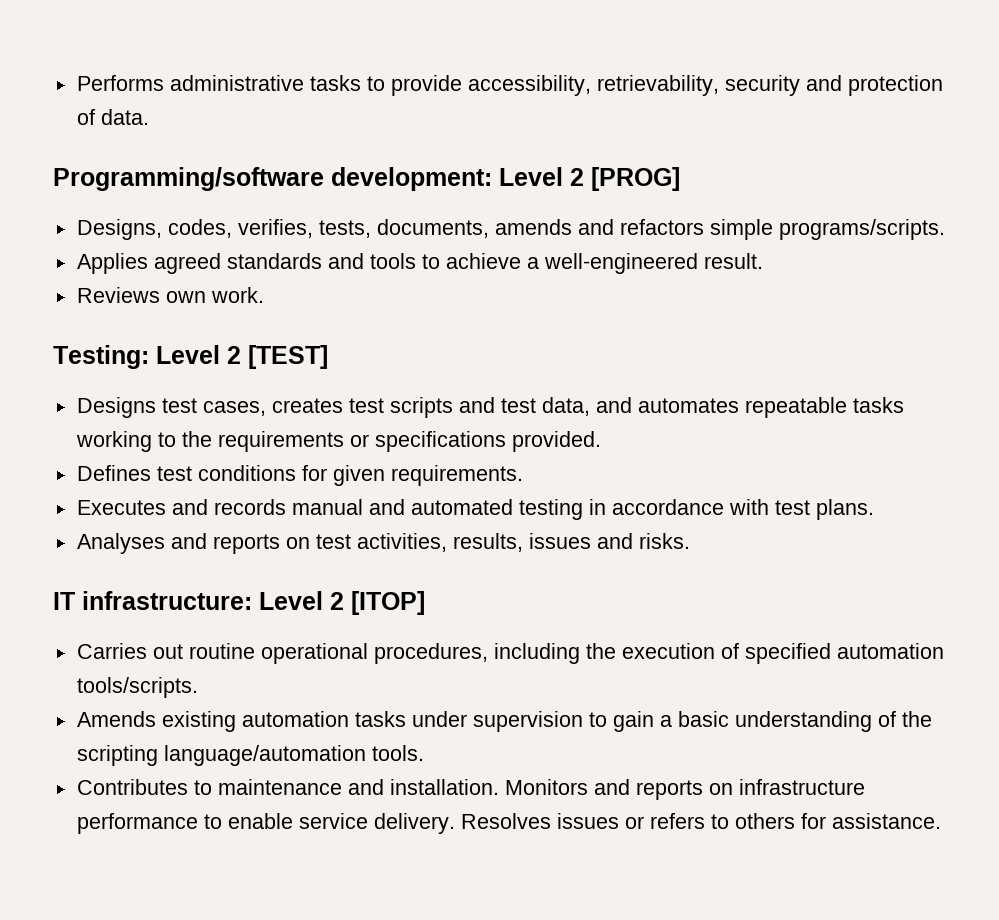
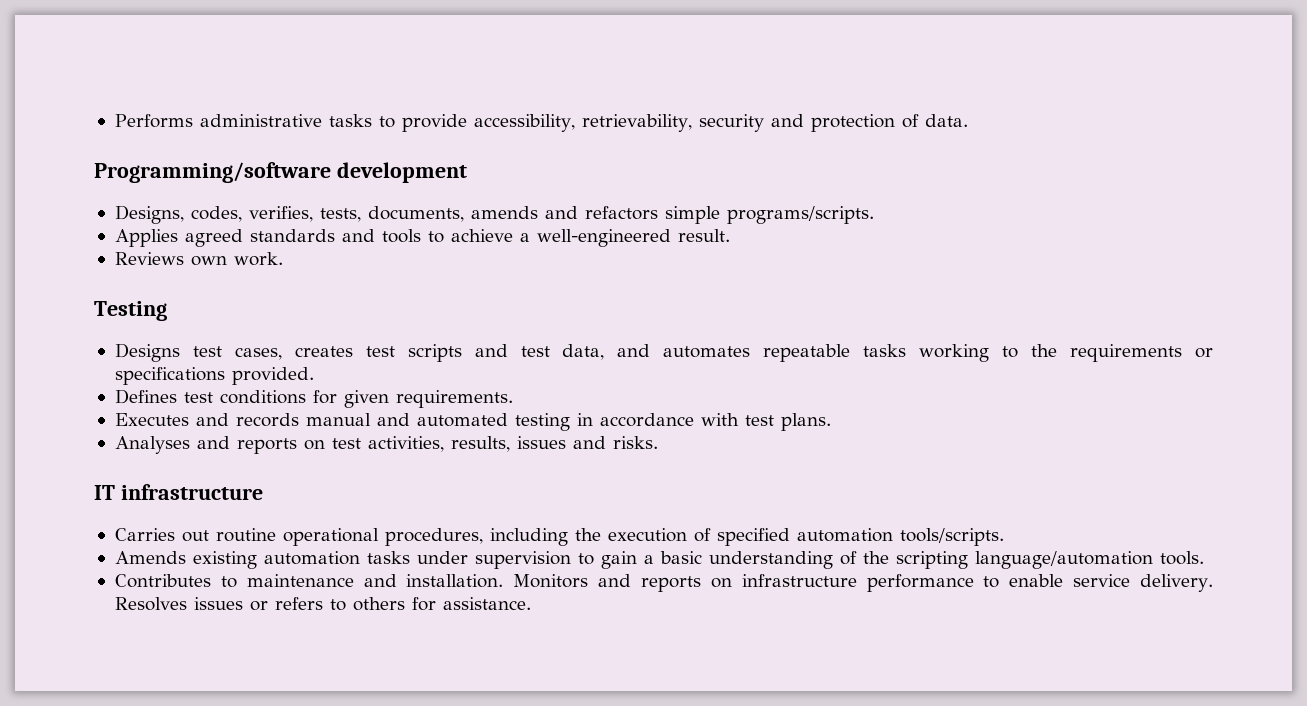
- Programming/software development: Level 2 [PROG]
+ Programming/software development
- Testing: Level 2 [TEST]
+ Testing
- IT infrastructure: Level 2 [ITOP]
+ IT infrastructure

